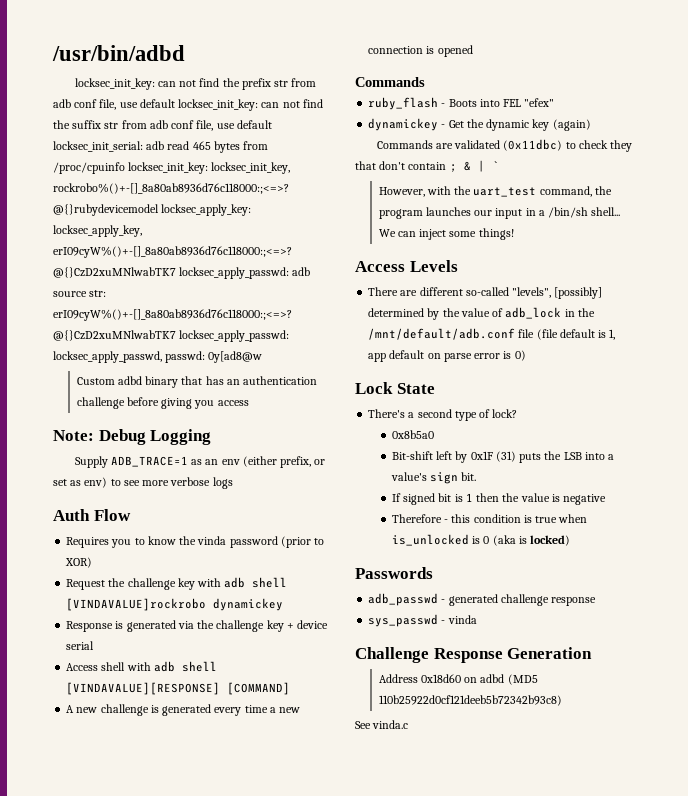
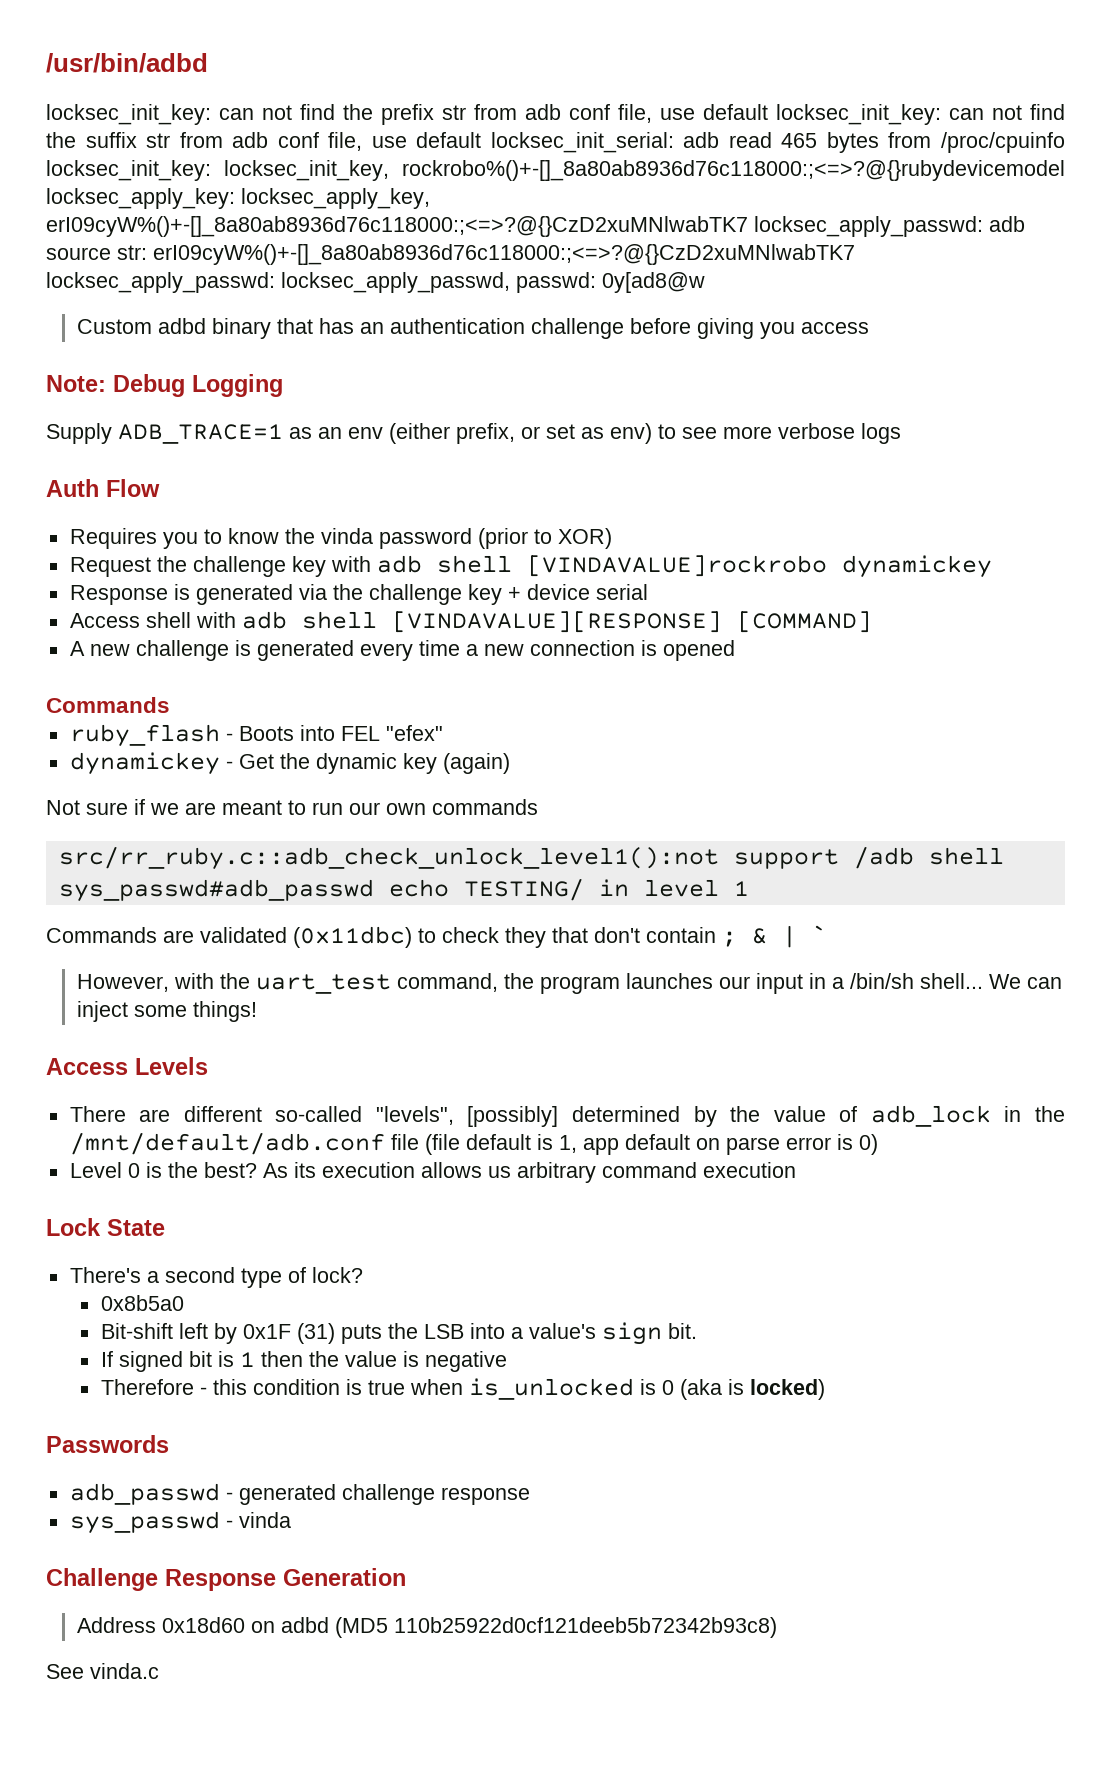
+ Not sure if we are meant to run our own commands
+ src/rr_ruby.c::adb_check_unlock_level1():not support /adb shell sys_passwd#adb_passwd echo TESTING/ in level 1
+ Level 0 is the best? As its execution allows us arbitrary command execution

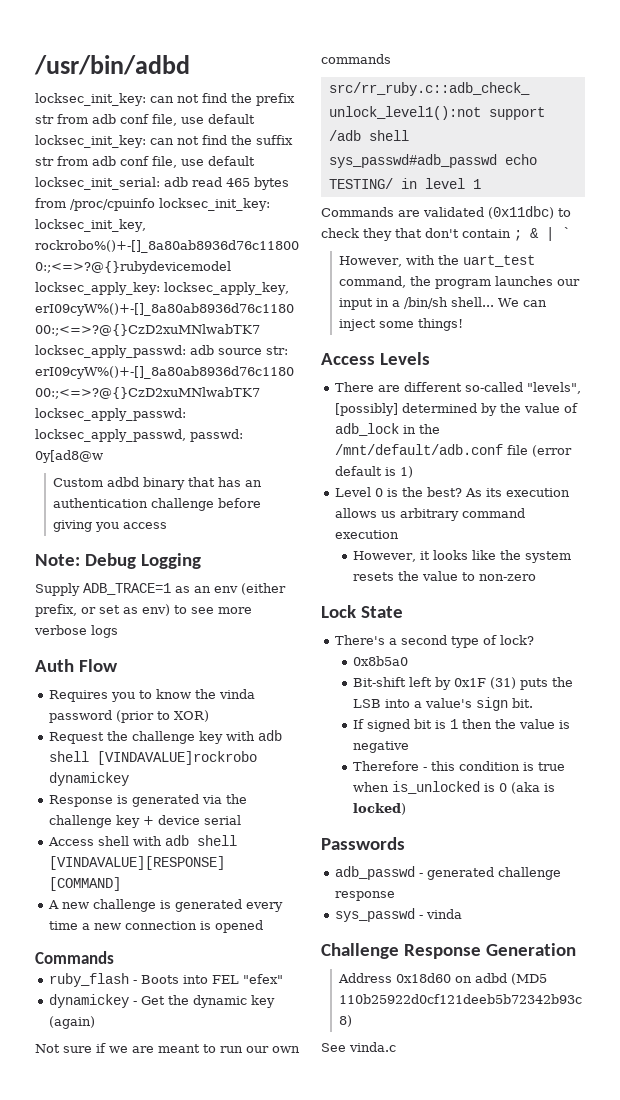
- There are different so-called "levels", [possibly] determined by the value of adb_lock in the /mnt/default/adb.conf file (file default is 1, app default on parse error is 0)
+ There are different so-called "levels", [possibly] determined by the value of adb_lock in the /mnt/default/adb.conf file (error default is 1)
+ However, it looks like the system resets the value to non-zero

